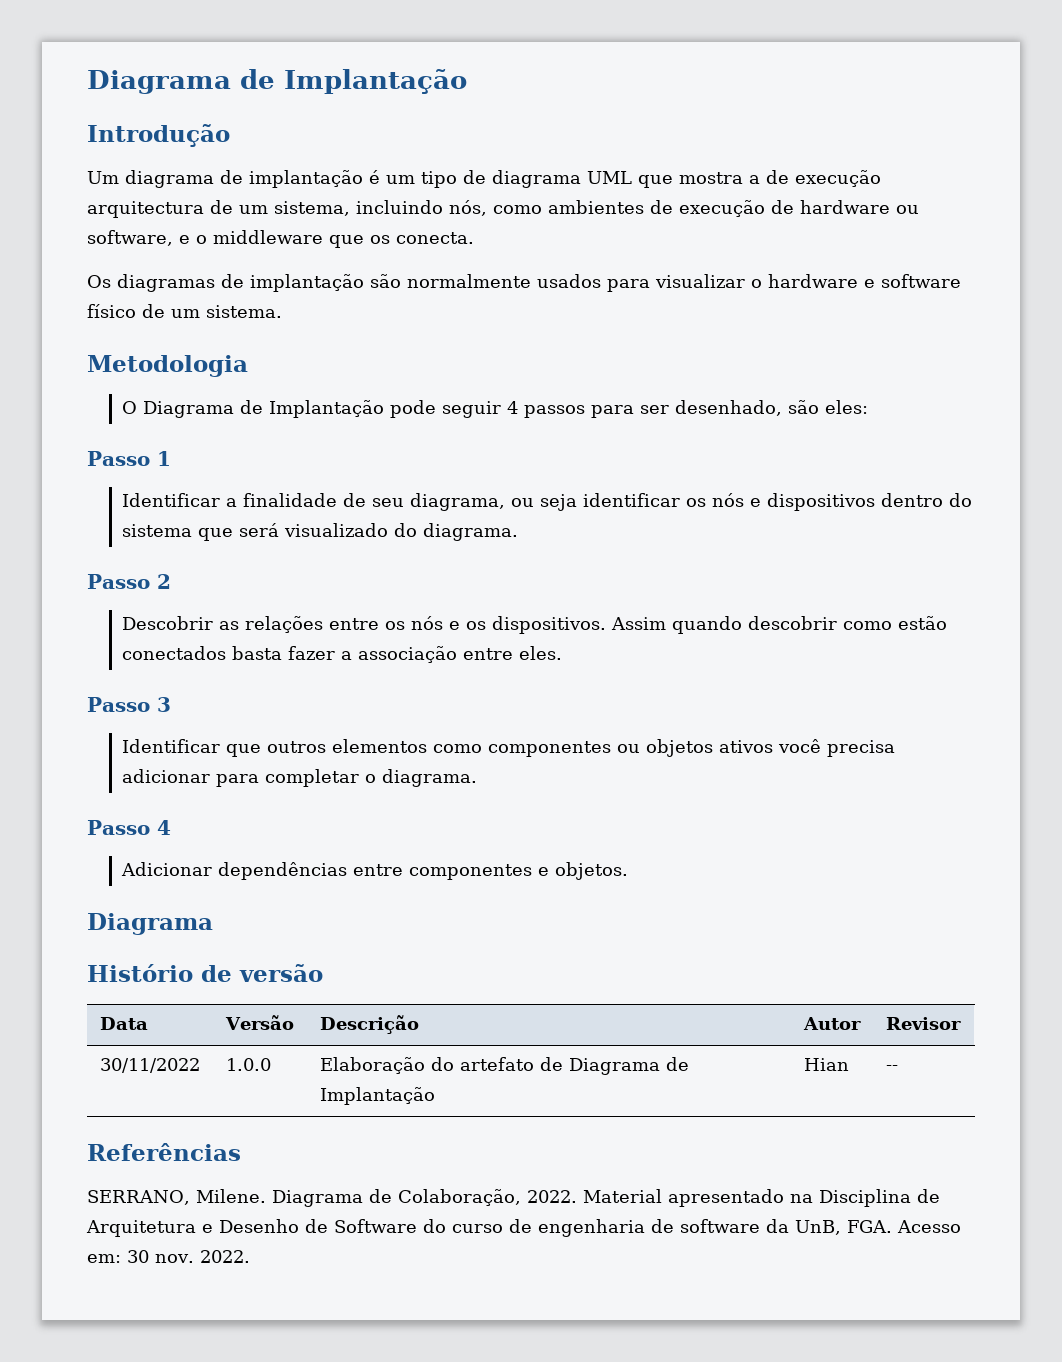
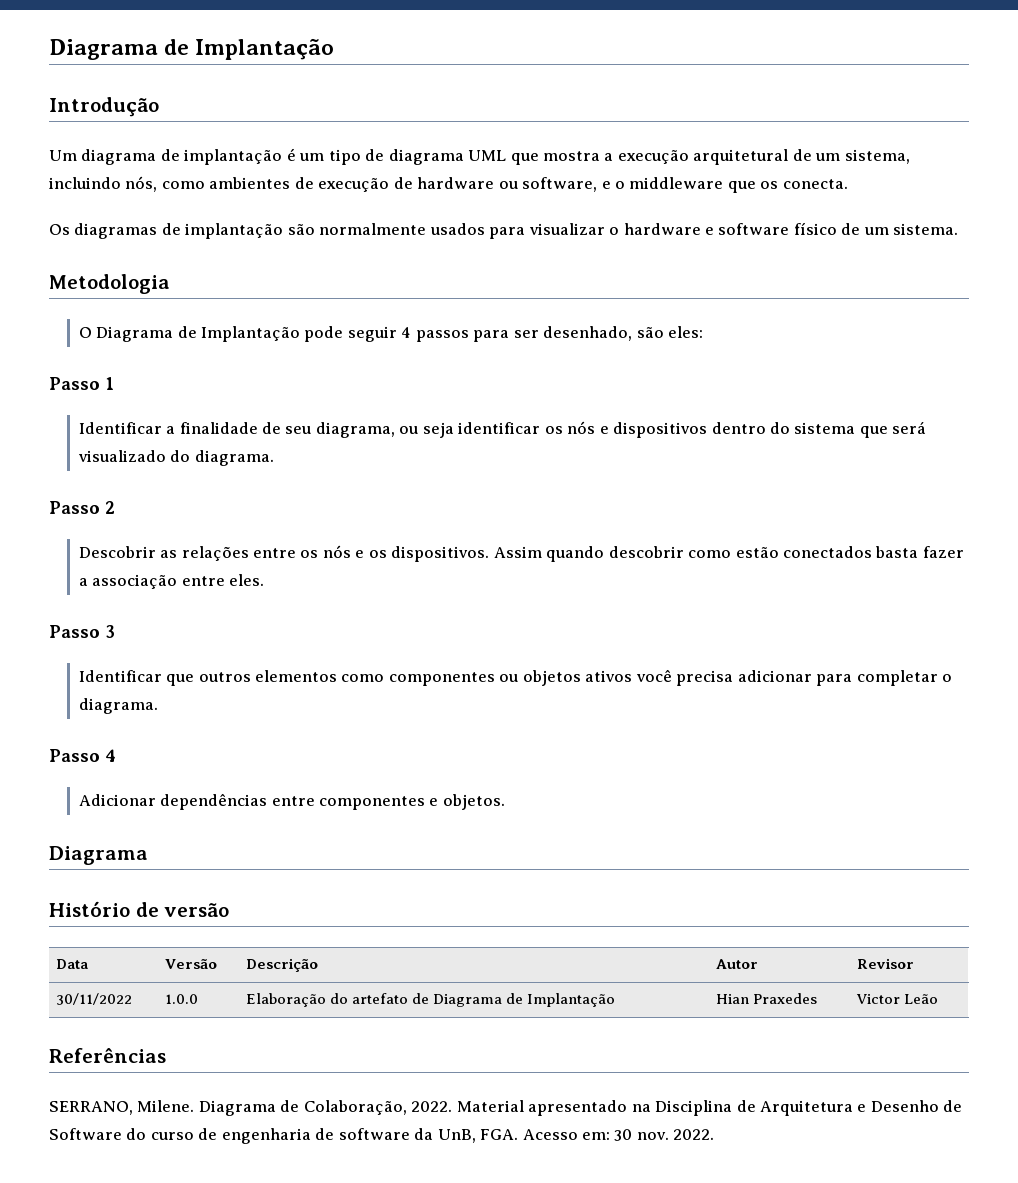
- Um diagrama de implantação é um tipo de diagrama UML que mostra a de execução arquitectura de um sistema, incluindo nós, como ambientes de execução de hardware ou software, e o middleware que os conecta.
+ Um diagrama de implantação é um tipo de diagrama UML que mostra a execução arquitetural de um sistema, incluindo nós, como ambientes de execução de hardware ou software, e o middleware que os conecta.
- 30/11/2022 | 1.0.0 | Elaboração do artefato de Diagrama de Implantação | Hian | --
+ 30/11/2022 | 1.0.0 | Elaboração do artefato de Diagrama de Implantação | Hian Praxedes | Victor Leão

